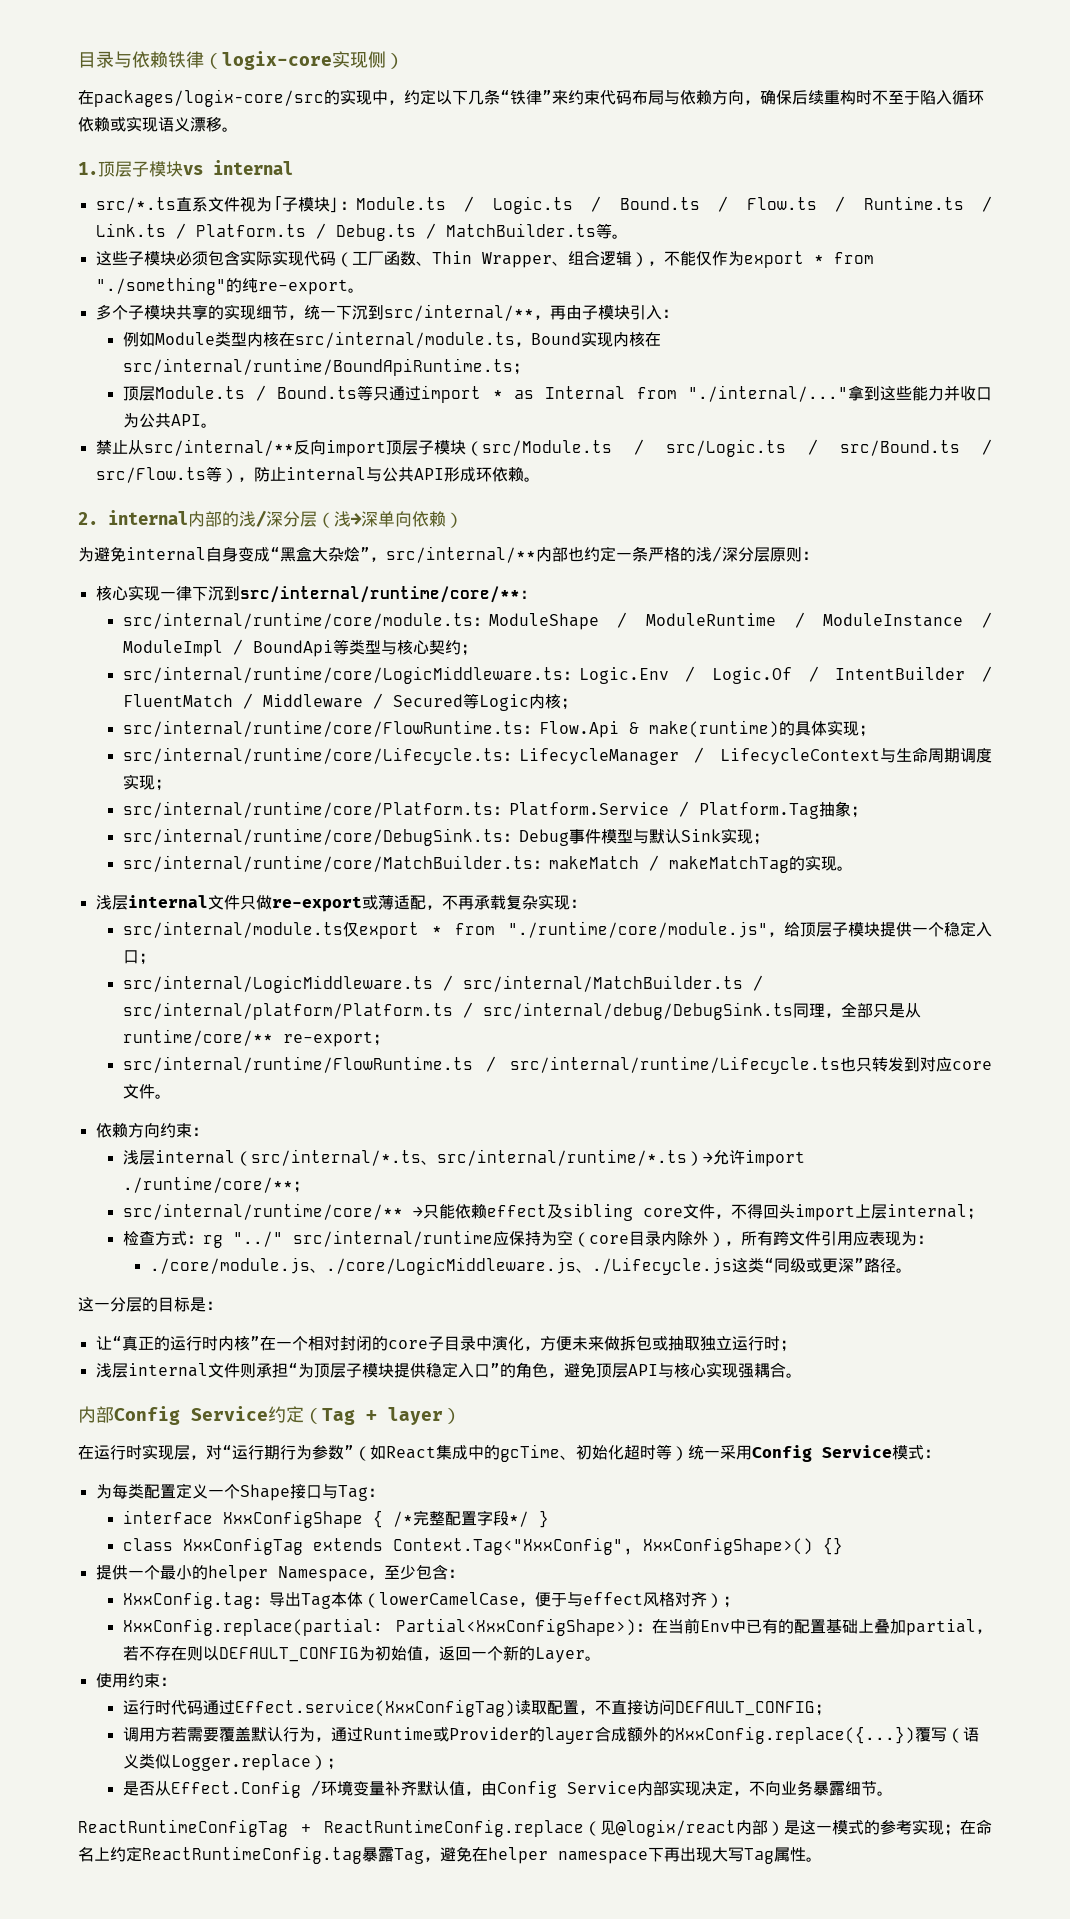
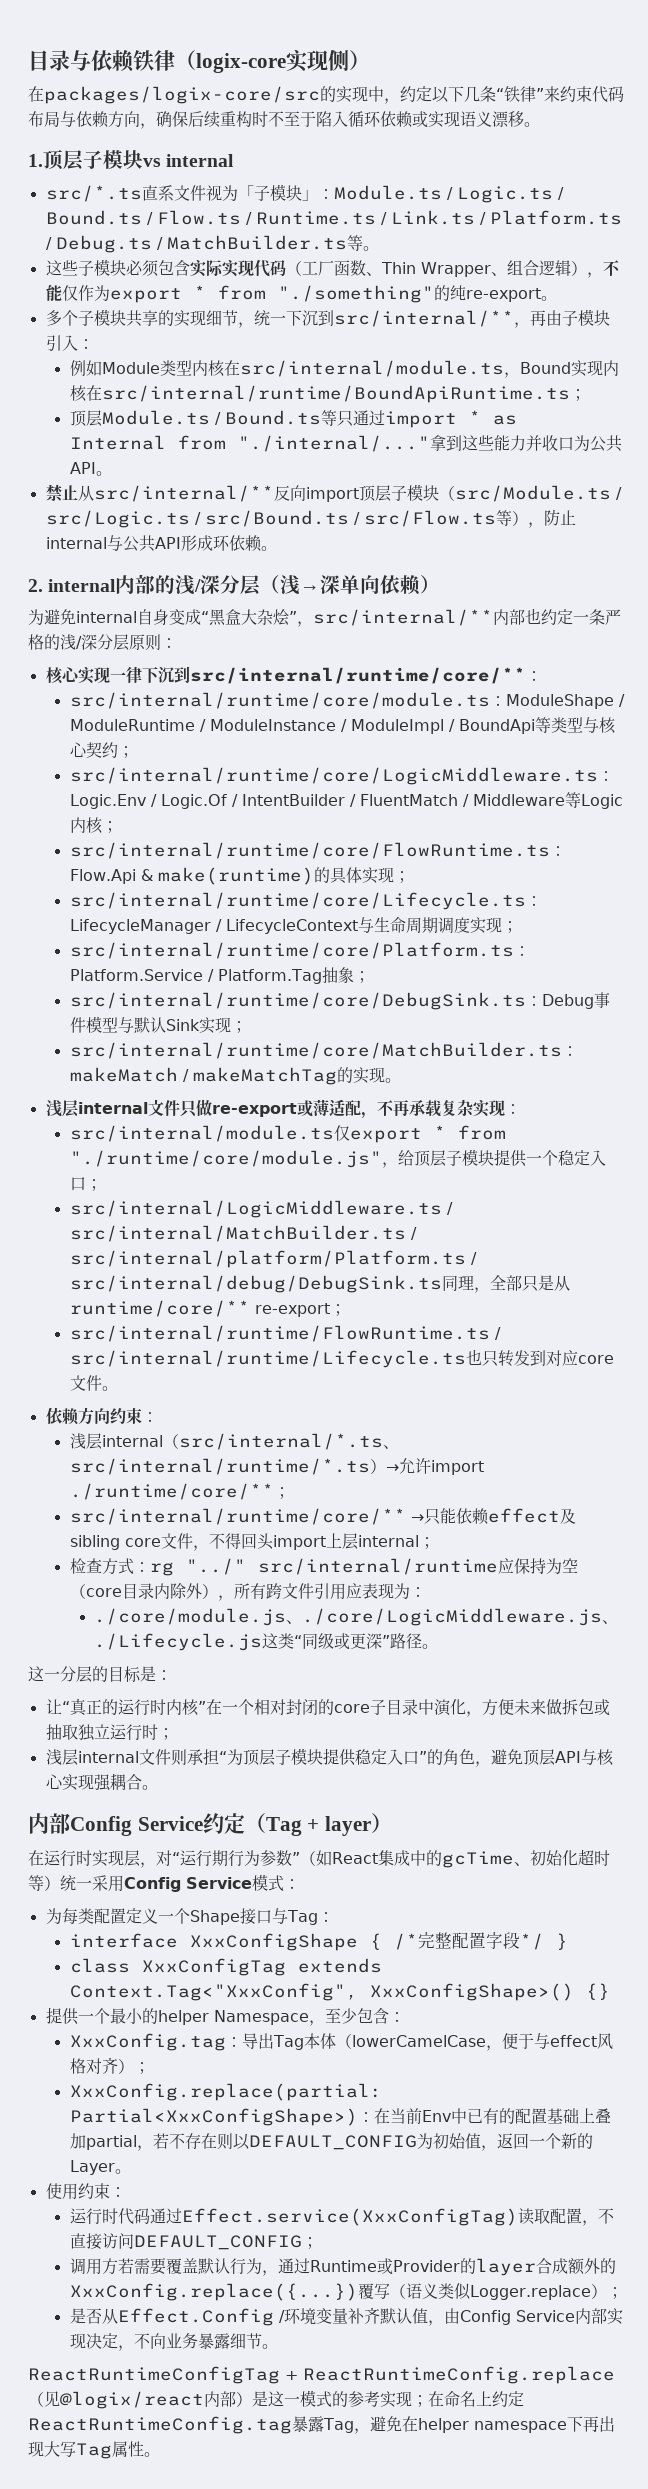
- src/internal/runtime/core/LogicMiddleware.ts：Logic.Env / Logic.Of / IntentBuilder / FluentMatch / Middleware / Secured等Logic内核；
+ src/internal/runtime/core/LogicMiddleware.ts：Logic.Env / Logic.Of / IntentBuilder / FluentMatch / Middleware等Logic内核；

